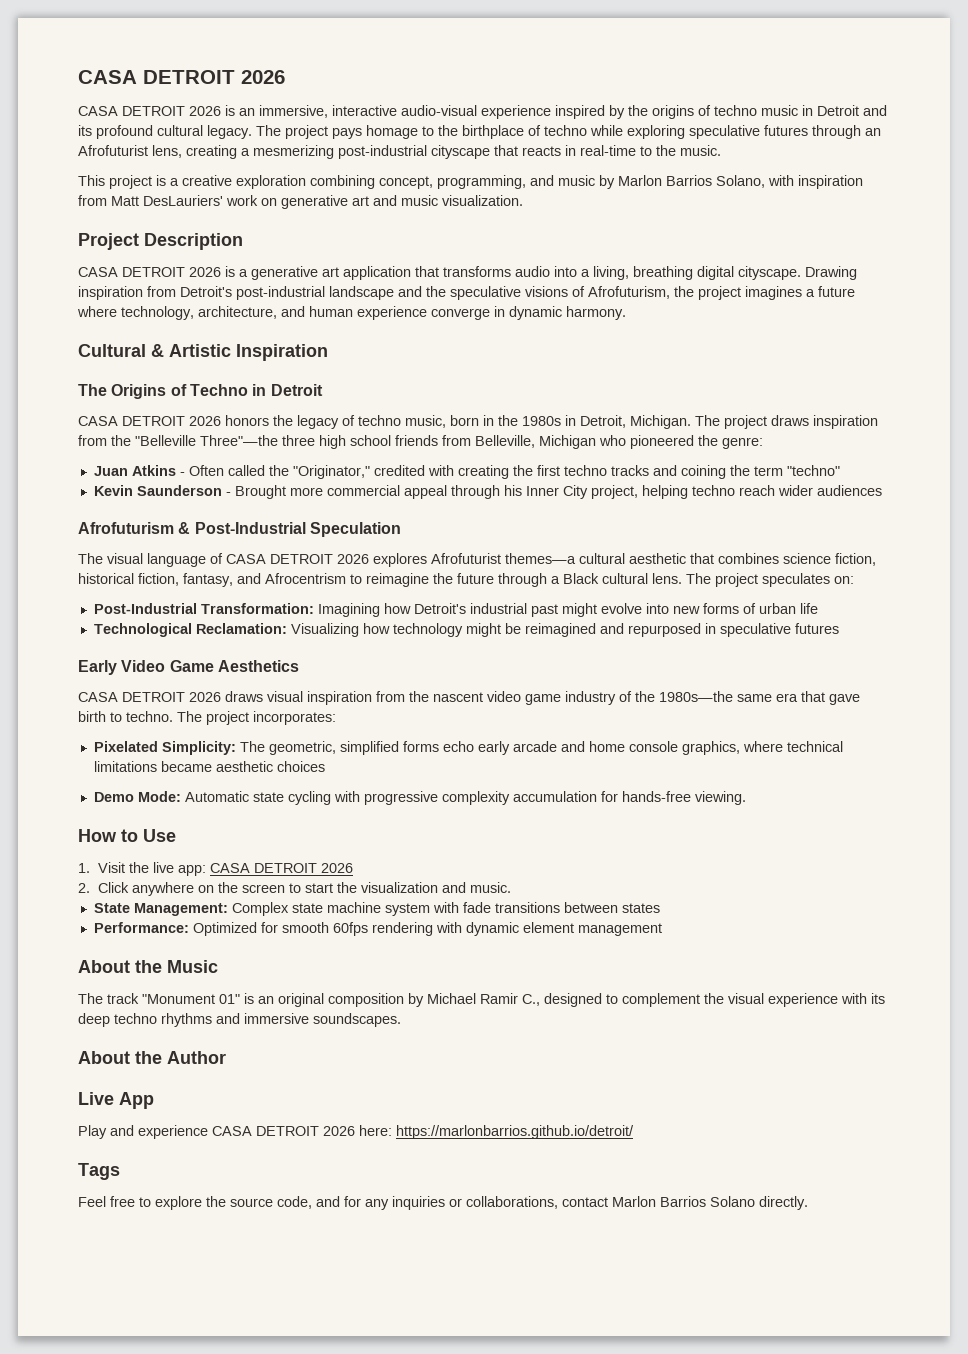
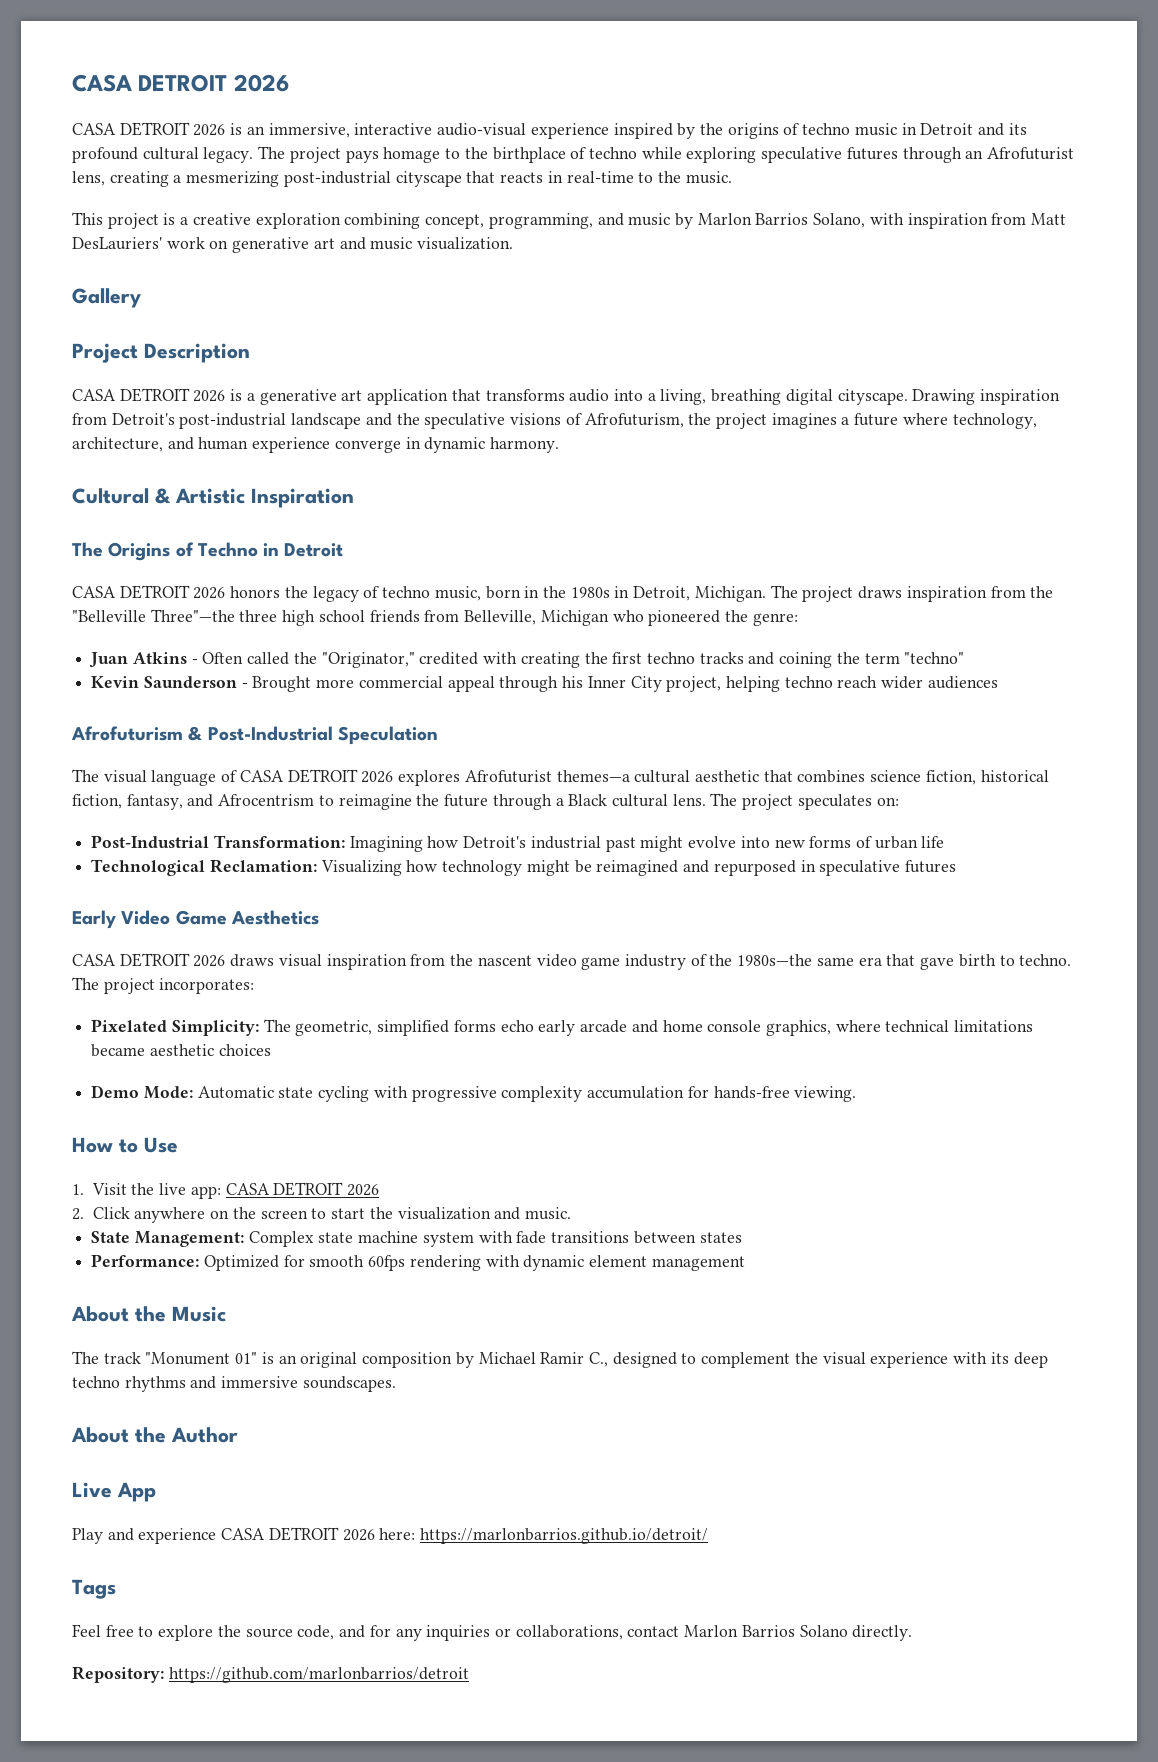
+ Gallery
+ Repository: https://github.com/marlonbarrios/detroit

